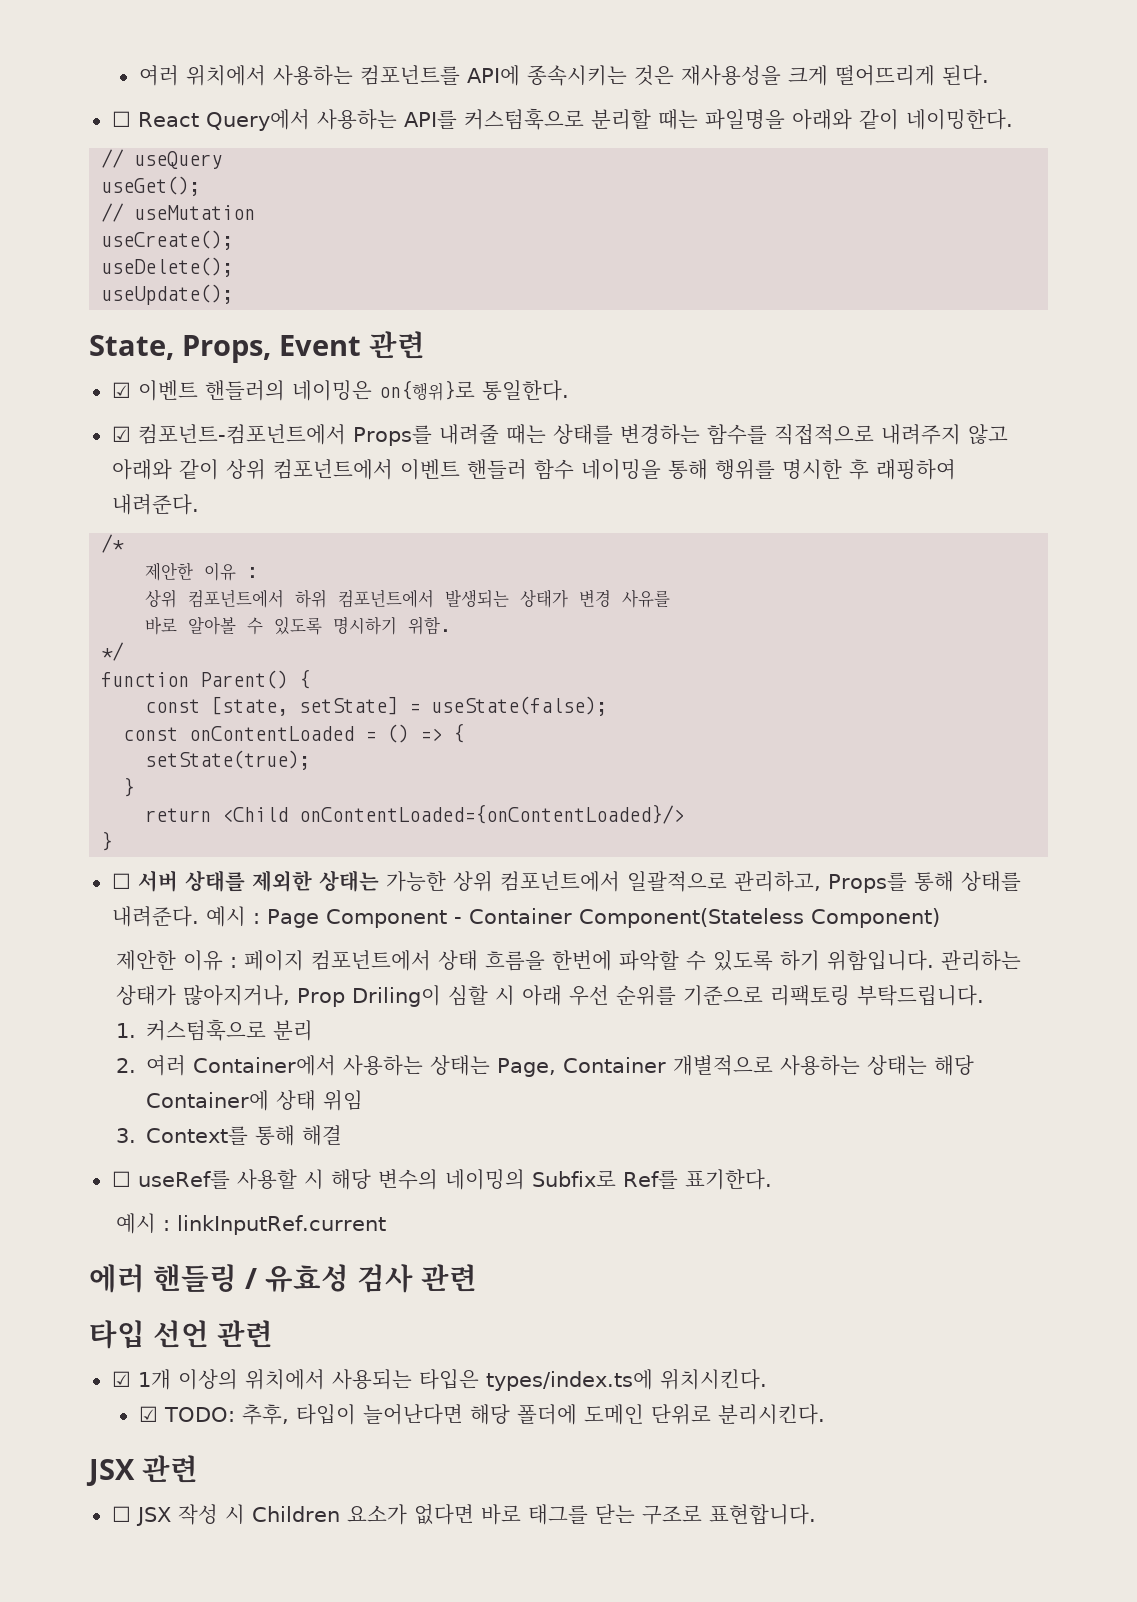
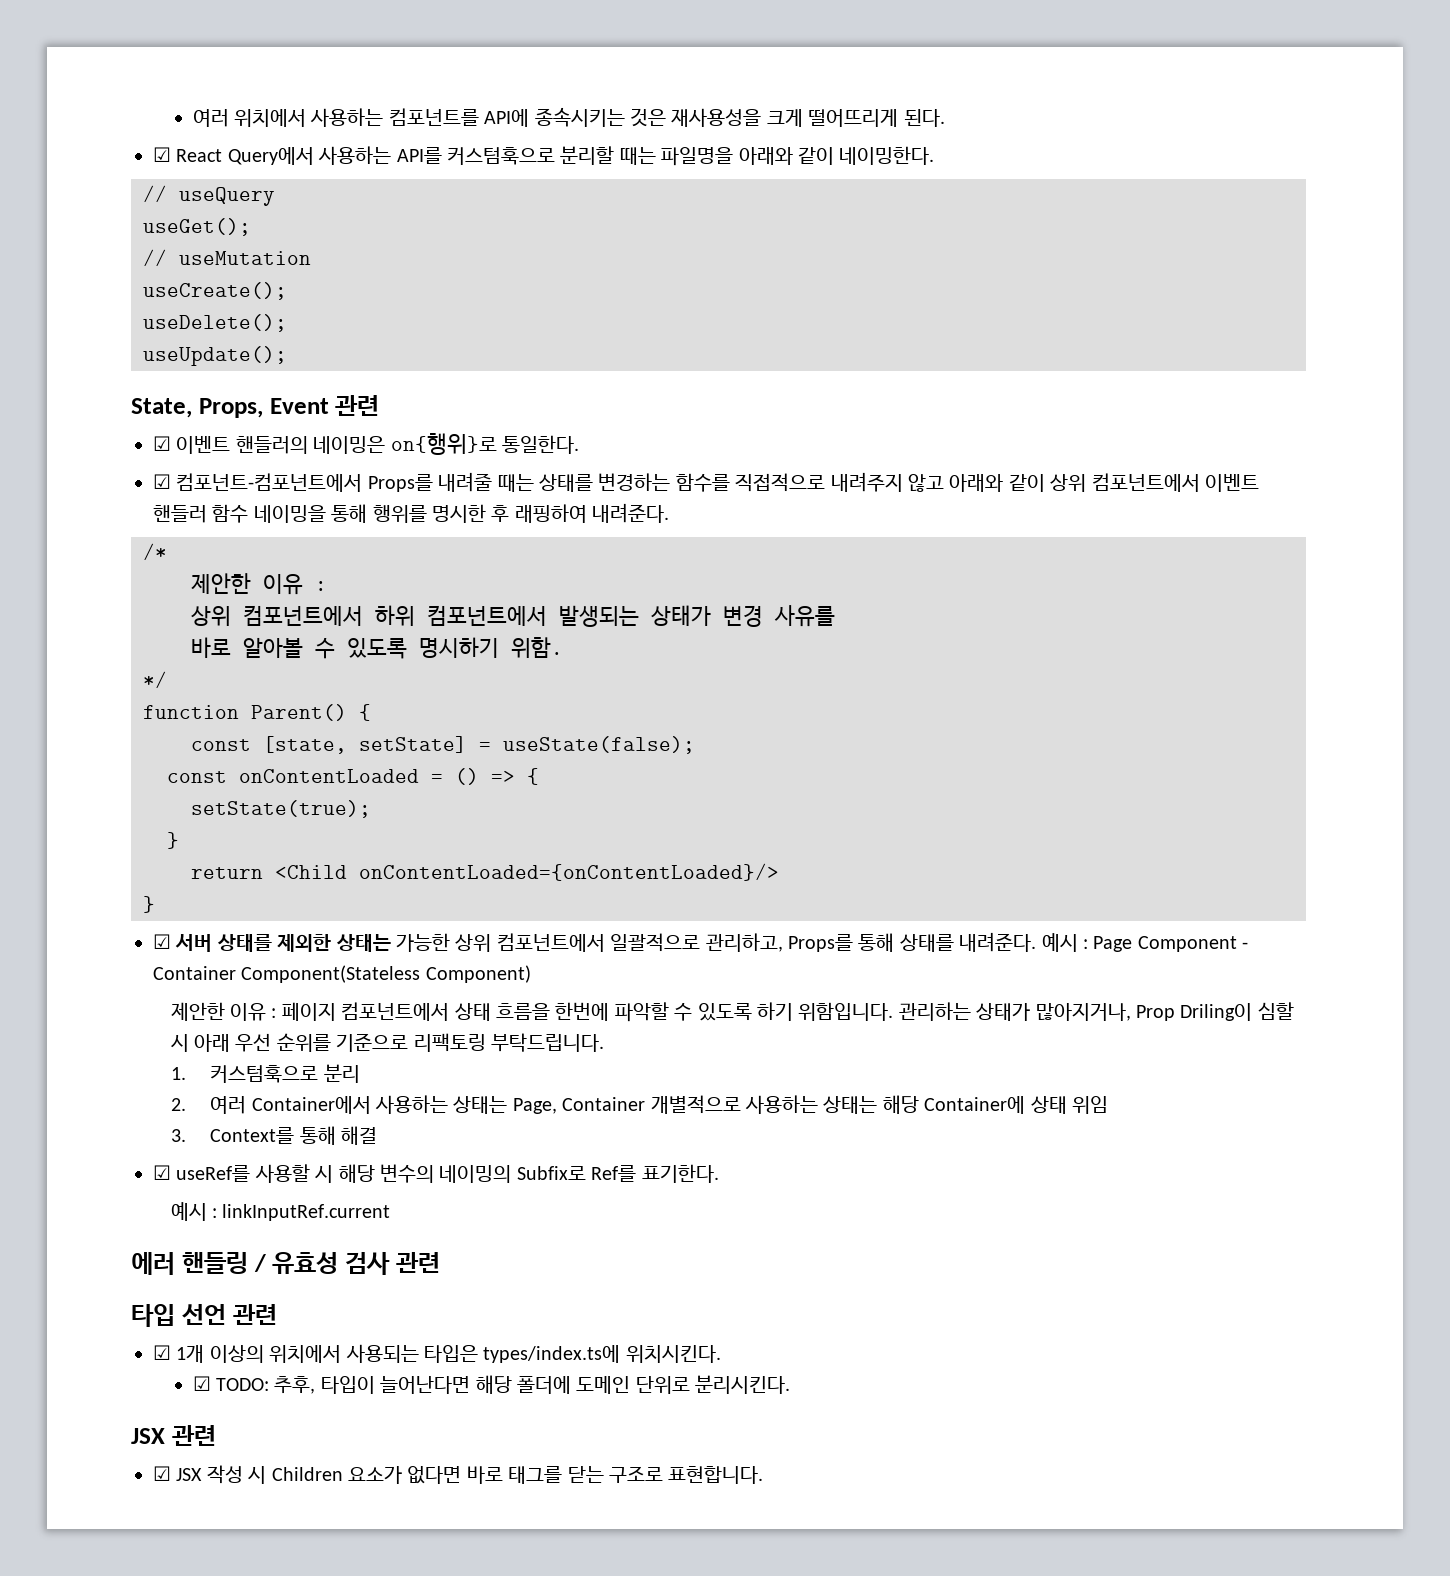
- ☐ React Query에서 사용하는 API를 커스텀훅으로 분리할 때는 파일명을 아래와 같이 네이밍한다.
+ ☑ React Query에서 사용하는 API를 커스텀훅으로 분리할 때는 파일명을 아래와 같이 네이밍한다.
- ☐ 서버 상태를 제외한 상태는 가능한 상위 컴포넌트에서 일괄적으로 관리하고, Props를 통해 상태를 내려준다.
+ ☑ 서버 상태를 제외한 상태는 가능한 상위 컴포넌트에서 일괄적으로 관리하고, Props를 통해 상태를 내려준다.
- ☐ useRef를 사용할 시 해당 변수의 네이밍의 Subfix로 Ref를 표기한다.
+ ☑ useRef를 사용할 시 해당 변수의 네이밍의 Subfix로 Ref를 표기한다.
- ☐ JSX 작성 시 Children 요소가 없다면 바로 태그를 닫는 구조로 표현합니다.
+ ☑ JSX 작성 시 Children 요소가 없다면 바로 태그를 닫는 구조로 표현합니다.

